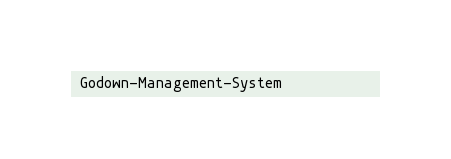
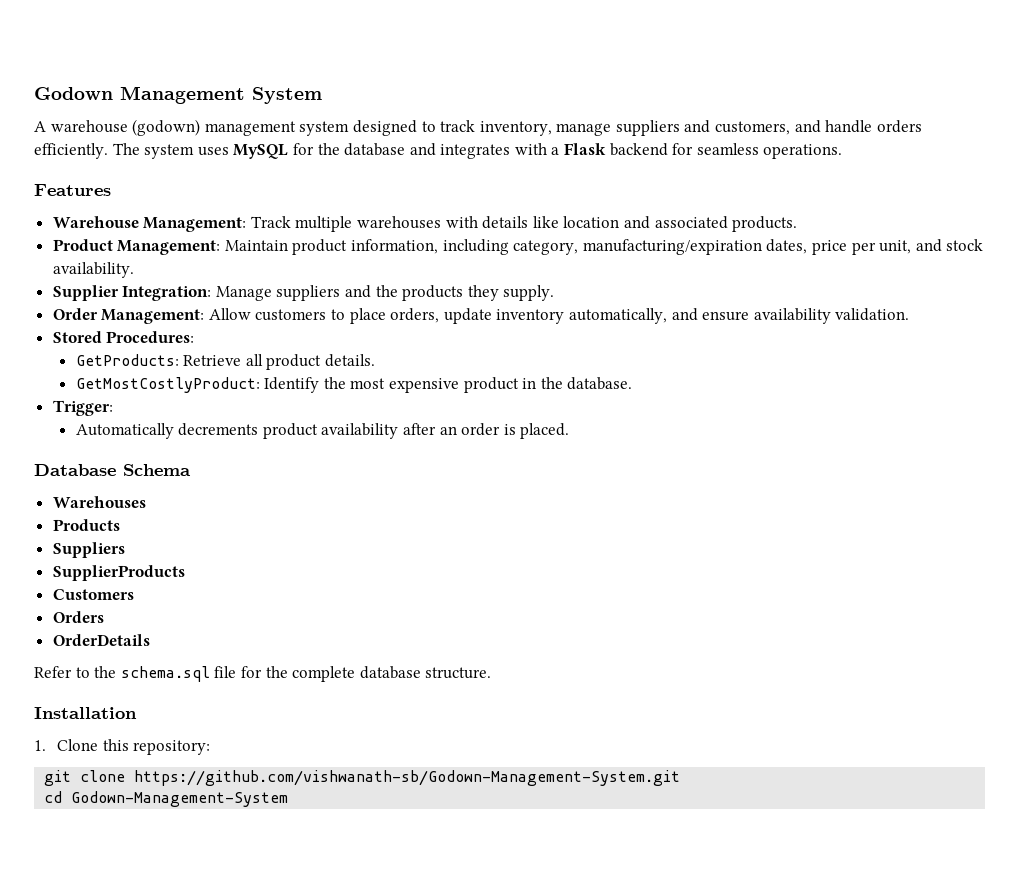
- Godown-Management-System
+ Godown Management System
+ A warehouse (godown) management system designed to track inventory, manage suppliers and customers, and handle orders efficiently. The system uses MySQL for the database and integrates with a Flask backend for seamless operations.
+ Features
+ Warehouse Management: Track multiple warehouses with details like location and associated products.
+ Product Management: Maintain product information, including category, manufacturing/expiration dates, price per unit, and stock availability.
+ Supplier Integration: Manage suppliers and the products they supply.
+ Order Management: Allow customers to place orders, update inventory automatically, and ensure availability validation.
+ Stored Procedures:
+ GetProducts: Retrieve all product details.
+ GetMostCostlyProduct: Identify the most expensive product in the database.
+ Trigger:
+ Automatically decrements product availability after an order is placed.
+ Database Schema
+ Warehouses
+ Products
+ Suppliers
+ SupplierProducts
+ Customers
+ Orders
+ OrderDetails
+ Refer to the schema.sql file for the complete database structure.
+ Installation
+ 1. Clone this repository:
+ git clone https://github.com/vishwanath-sb/Godown-Management-System.git
+ cd Godown-Management-System

